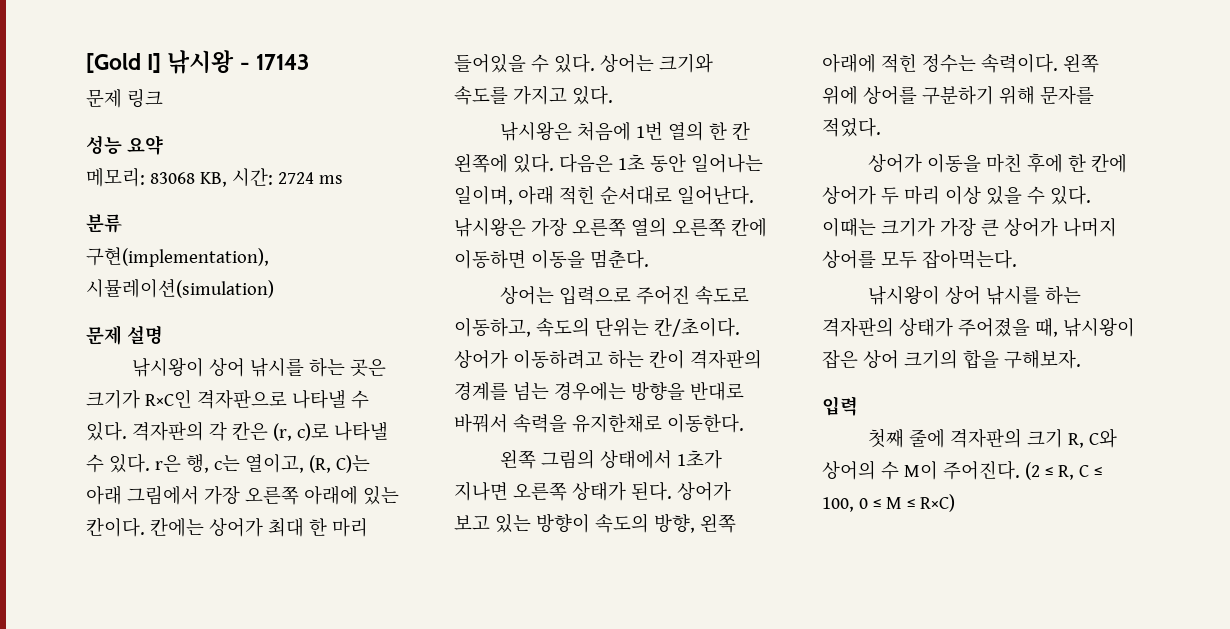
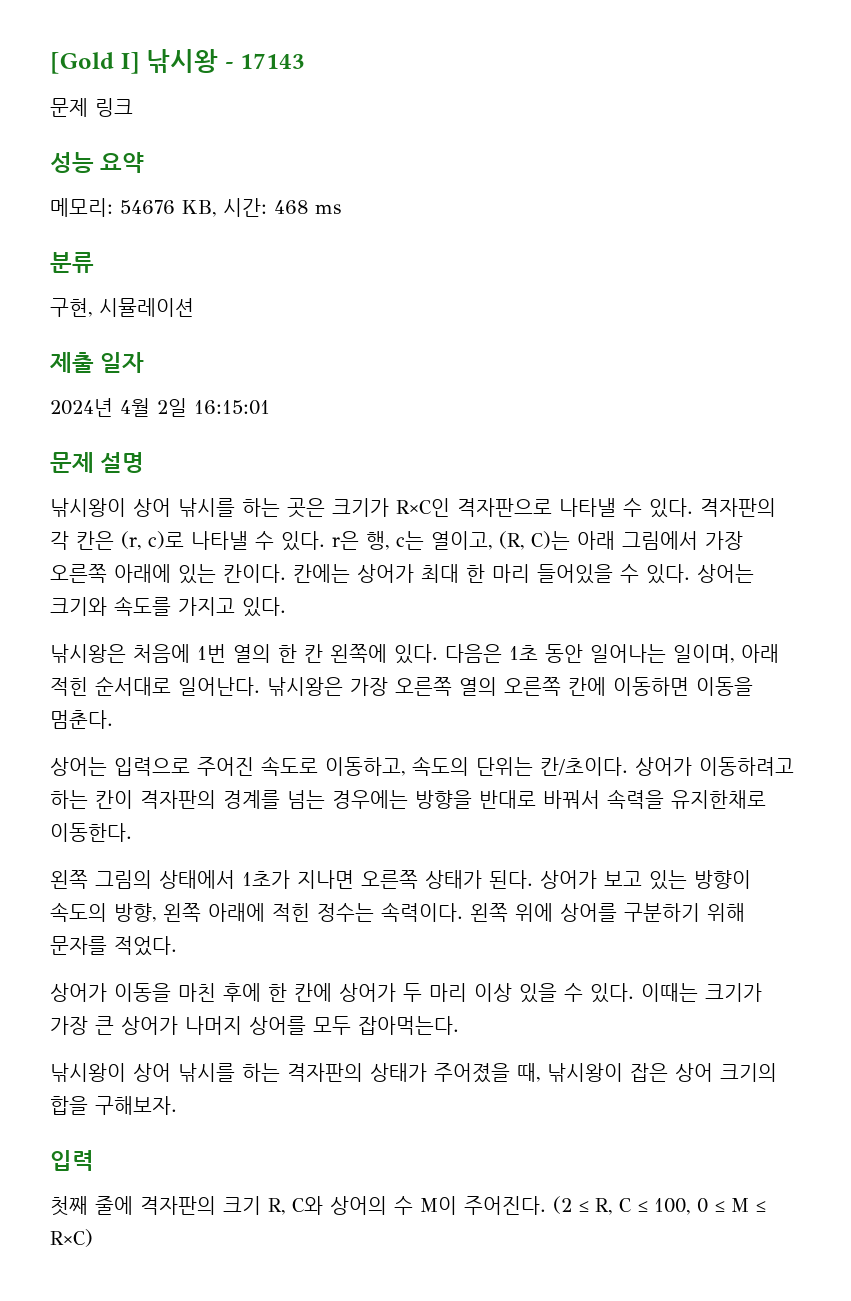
- 메모리: 83068 KB, 시간: 2724 ms
+ 메모리: 54676 KB, 시간: 468 ms
- 구현(implementation), 시뮬레이션(simulation)
+ 구현, 시뮬레이션
+ 제출 일자
+ 2024년 4월 2일 16:15:01

